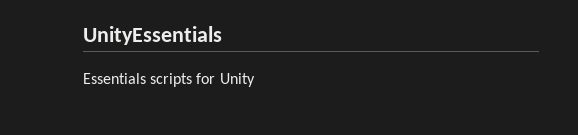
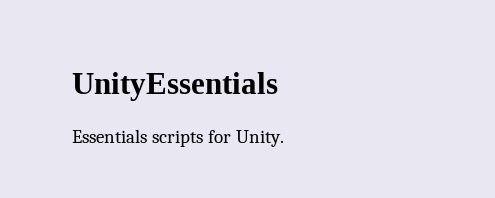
- Essentials scripts for Unity
+ Essentials scripts for Unity.

